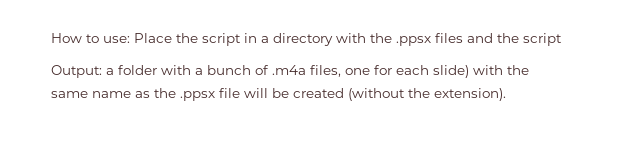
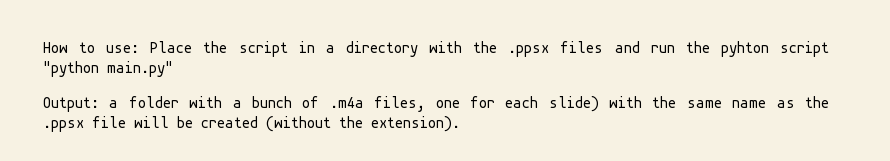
- How to use: Place the script in a directory with the .ppsx files and the script
+ How to use: Place the script in a directory with the .ppsx files and run the pyhton script "python main.py"

